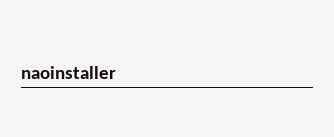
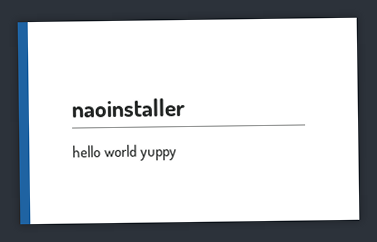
+ hello world yuppy

